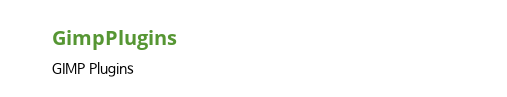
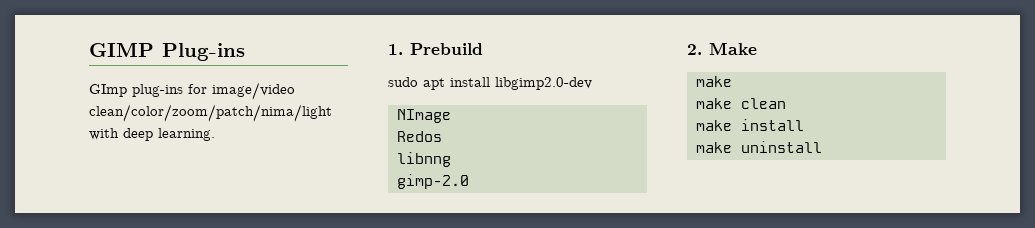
- GimpPlugins
- GIMP Plugins
+ GIMP Plug-ins
+ GImp plug-ins for image/video clean/color/zoom/patch/nima/light with deep learning.
+ 1. Prebuild
+ sudo apt install libgimp2.0-dev
+ NImage
+ Redos
+ libnng
+ gimp-2.0
+ 2. Make
+ make
+ make clean
+ make install
+ make uninstall

